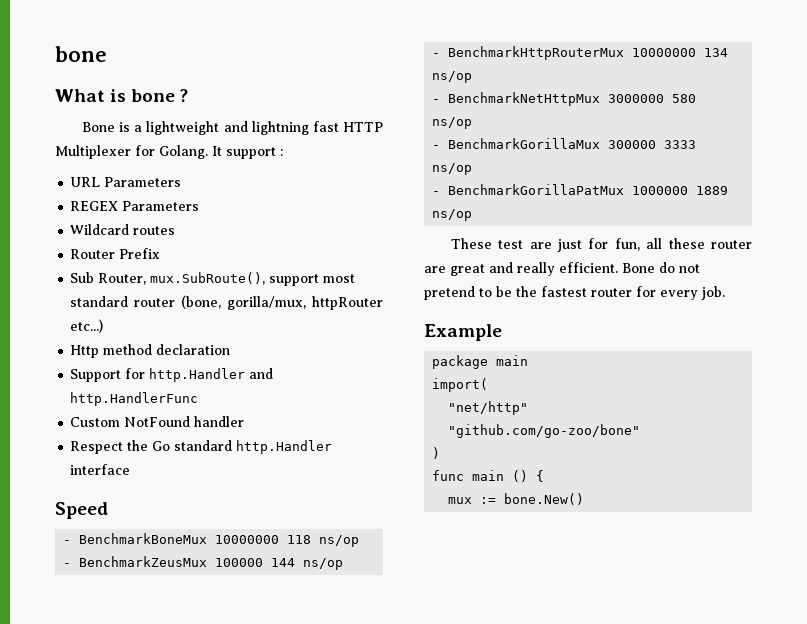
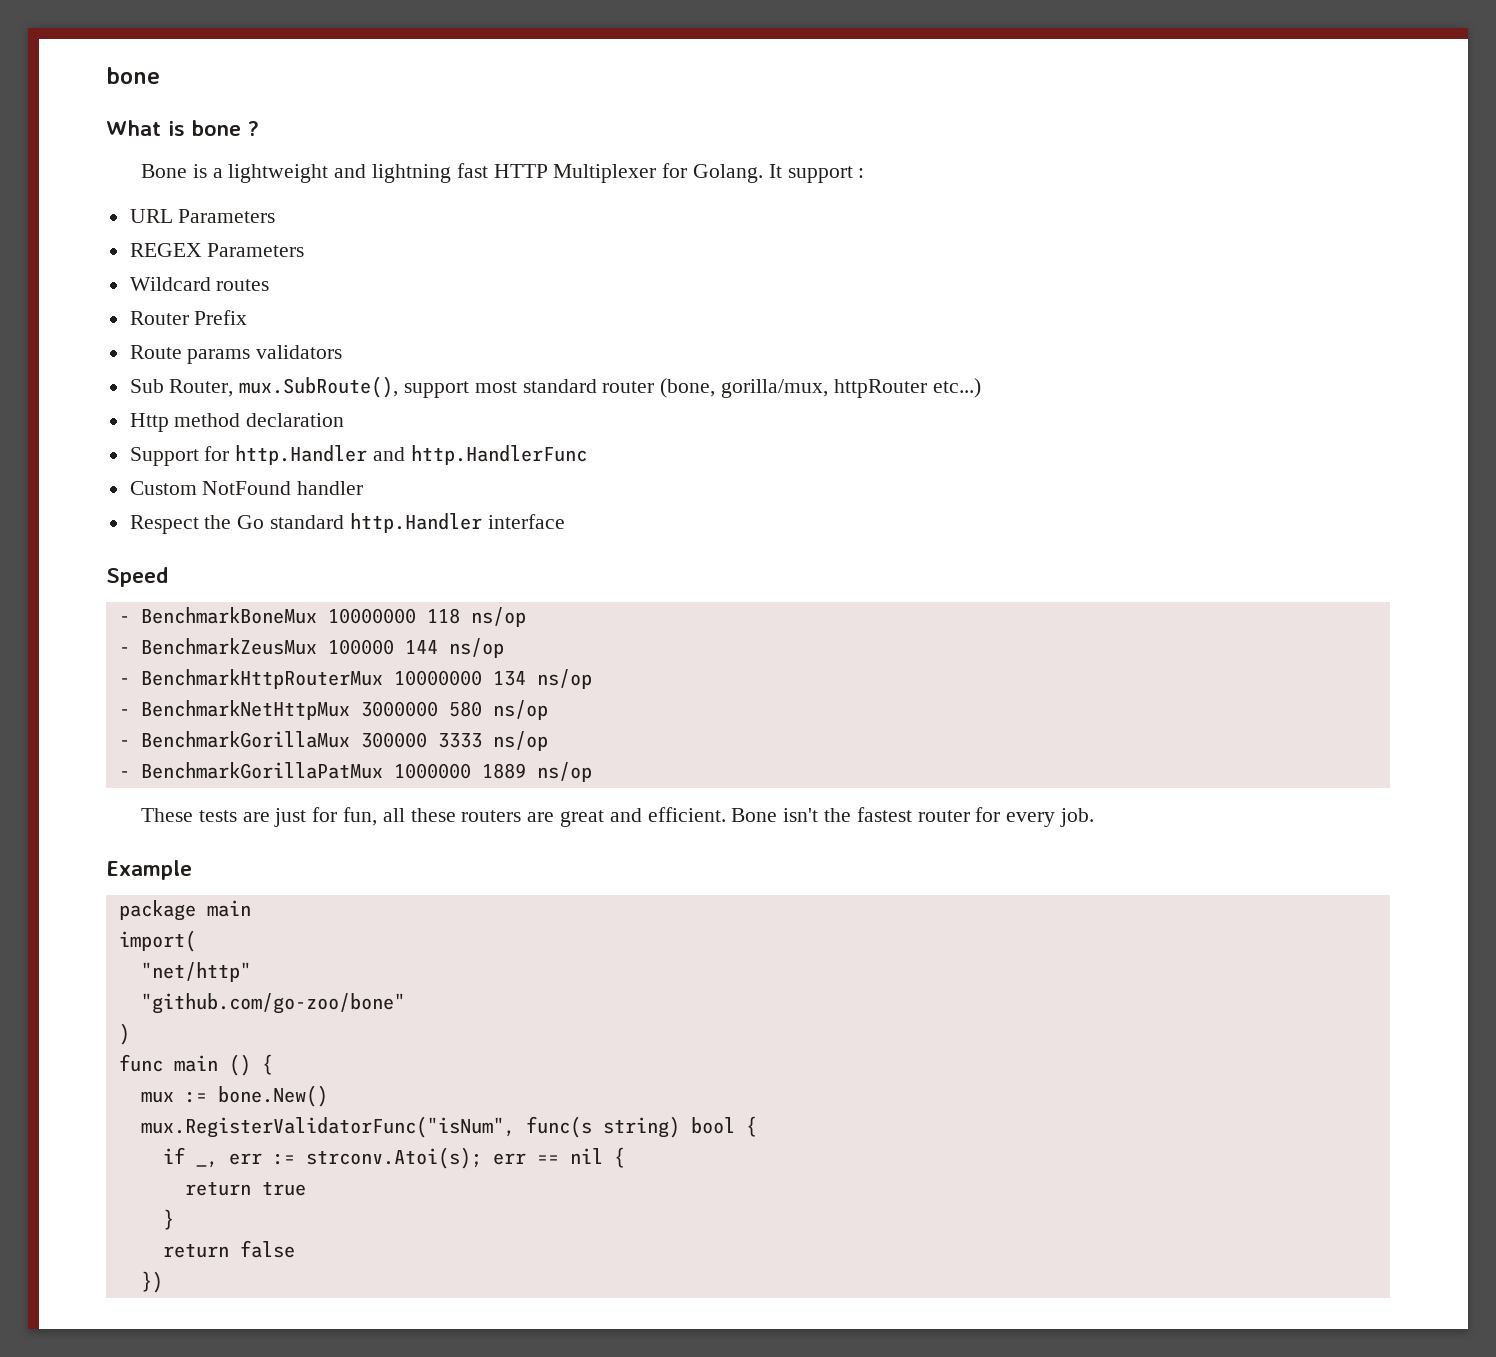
+ Route params validators
- These test are just for fun, all these router are great and really efficient.
+ These tests are just for fun, all these routers are great and efficient.
- Bone do not pretend to be the fastest router for every job.
+ Bone isn't the fastest router for every job.
+ mux.RegisterValidatorFunc("isNum", func(s string) bool {
+ if _, err := strconv.Atoi(s); err == nil {
+ return true
+ }
+ return false
+ })

